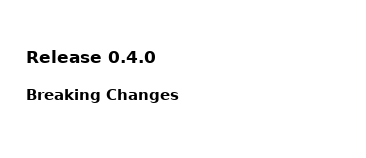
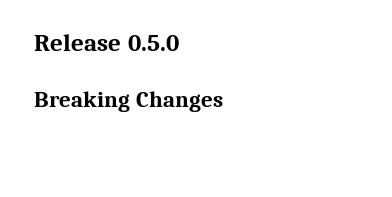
- Release 0.4.0
+ Release 0.5.0

